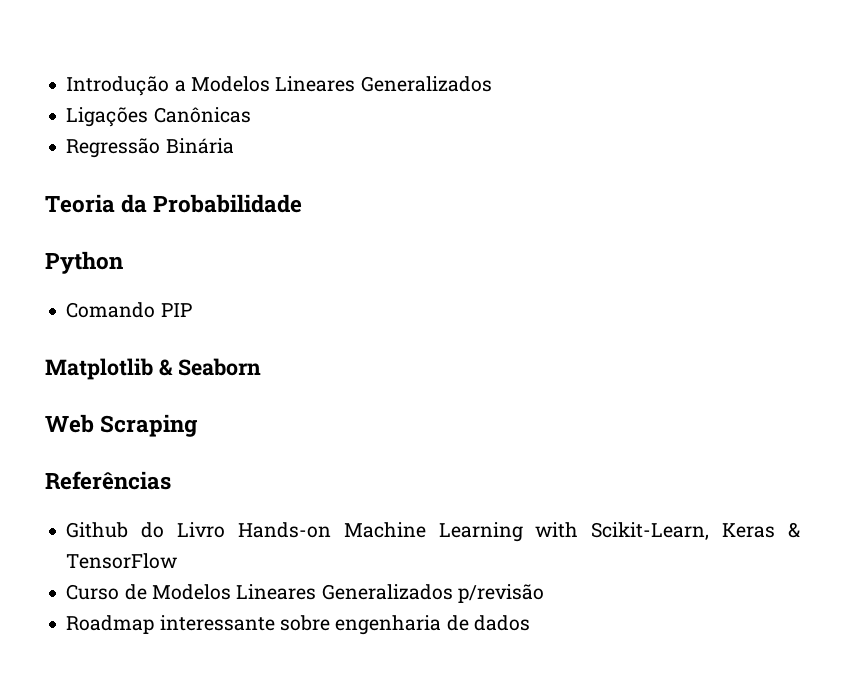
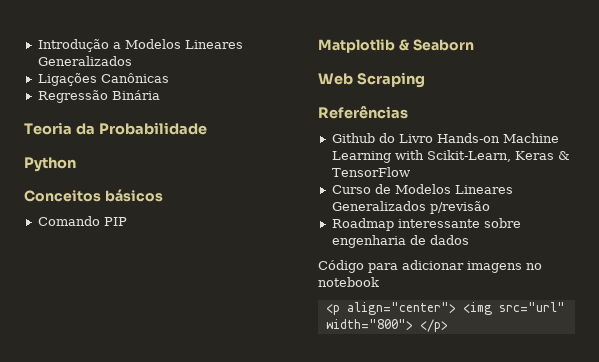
+ Conceitos básicos
+ Código para adicionar imagens no notebook
+ <p align="center"> <img src="url" width="800"> </p>

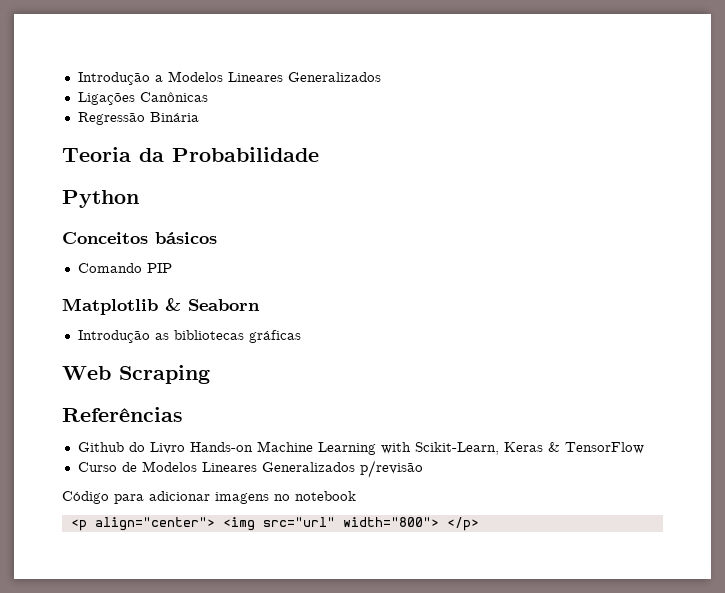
+ Introdução as bibliotecas gráficas
- Roadmap interessante sobre engenharia de dados

